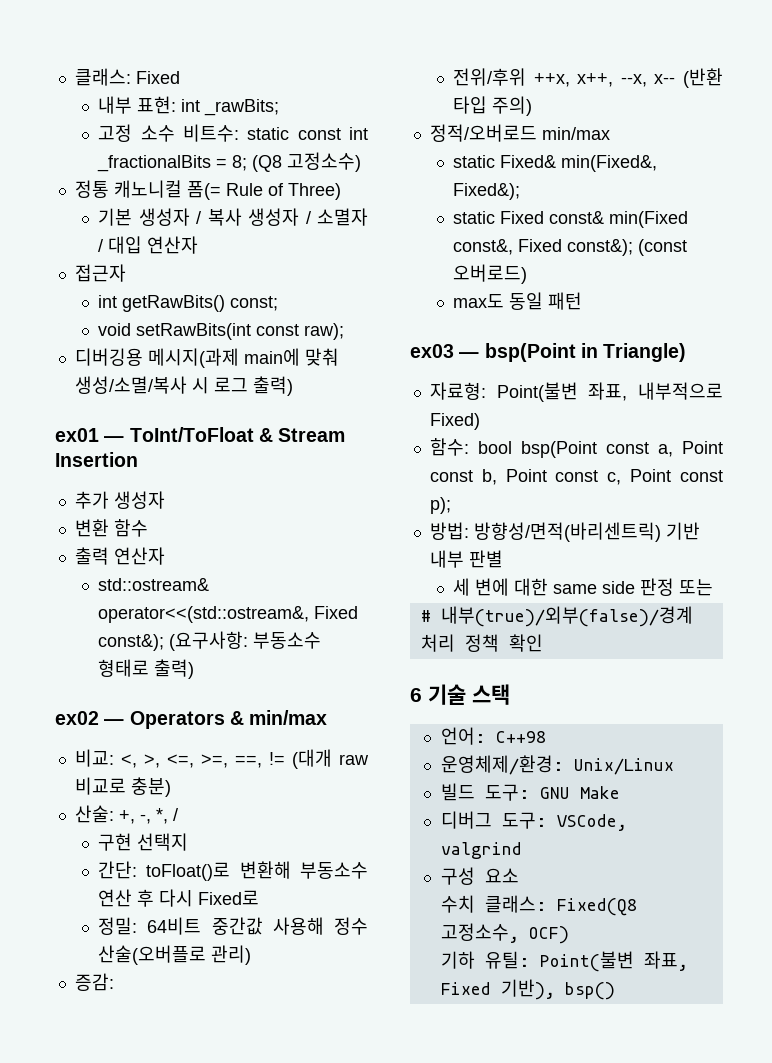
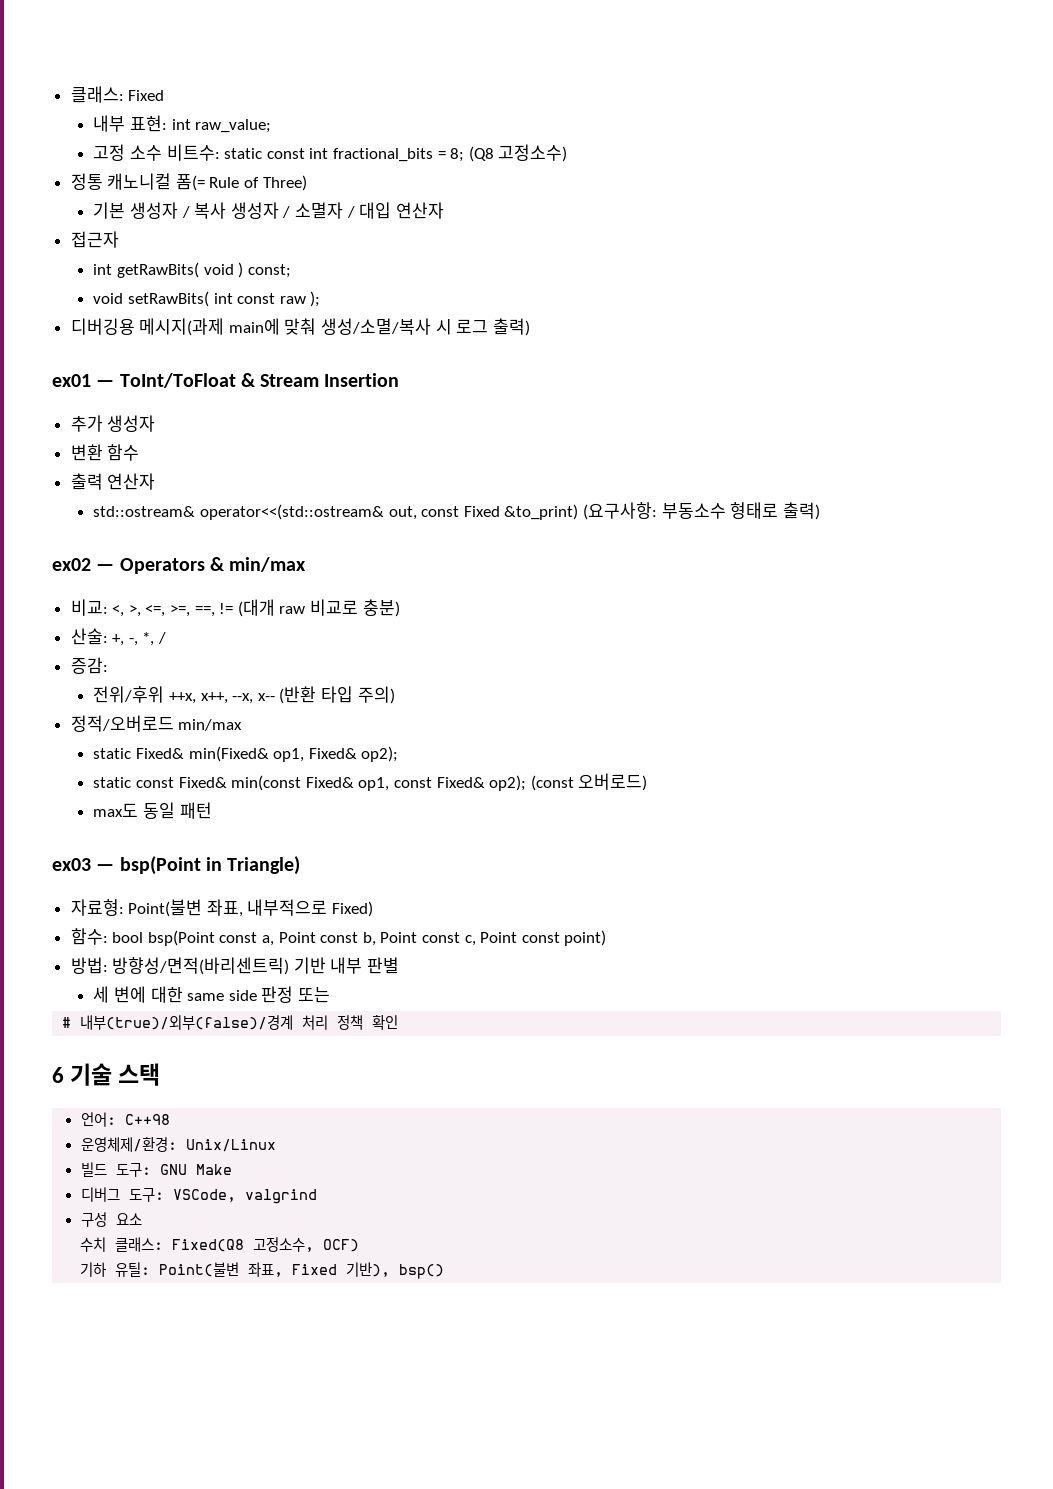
- 내부 표현: int _rawBits;
+ 내부 표현: int raw_value;
- 고정 소수 비트수: static const int _fractionalBits = 8; (Q8 고정소수)
+ 고정 소수 비트수: static const int fractional_bits = 8; (Q8 고정소수)
- int getRawBits() const;
+ int getRawBits( void ) const;
- void setRawBits(int const raw);
+ void setRawBits( int const raw );
- std::ostream& operator<<(std::ostream&, Fixed const&); (요구사항: 부동소수 형태로 출력)
+ std::ostream& operator<<(std::ostream& out, const Fixed &to_print) (요구사항: 부동소수 형태로 출력)
- 구현 선택지
- 간단: toFloat()로 변환해 부동소수 연산 후 다시 Fixed로
- 정밀: 64비트 중간값 사용해 정수 산술(오버플로 관리)
- static Fixed& min(Fixed&, Fixed&);
- static Fixed const& min(Fixed const&, Fixed const&); (const 오버로드)
+ static Fixed& min(Fixed& op1, Fixed& op2);
+ static const Fixed& min(const Fixed& op1, const Fixed& op2); (const 오버로드)
- 함수: bool bsp(Point const a, Point const b, Point const c, Point const p);
+ 함수: bool bsp(Point const a, Point const b, Point const c, Point const point)

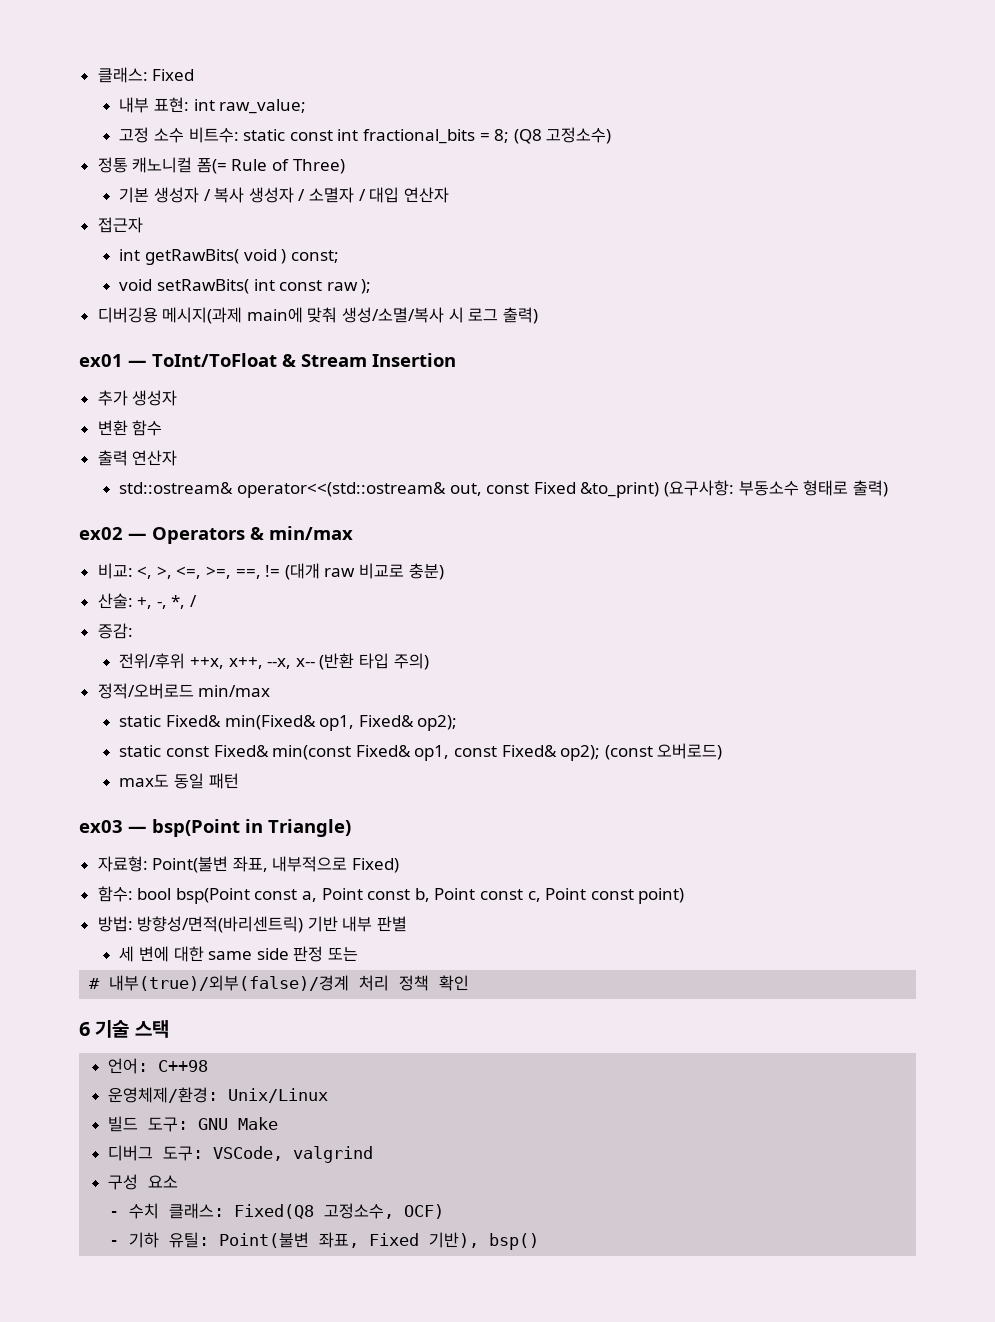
- 수치 클래스: Fixed(Q8 고정소수, OCF)
+ - 수치 클래스: Fixed(Q8 고정소수, OCF)
- 기하 유틸: Point(불변 좌표, Fixed 기반), bsp()
+ - 기하 유틸: Point(불변 좌표, Fixed 기반), bsp()

